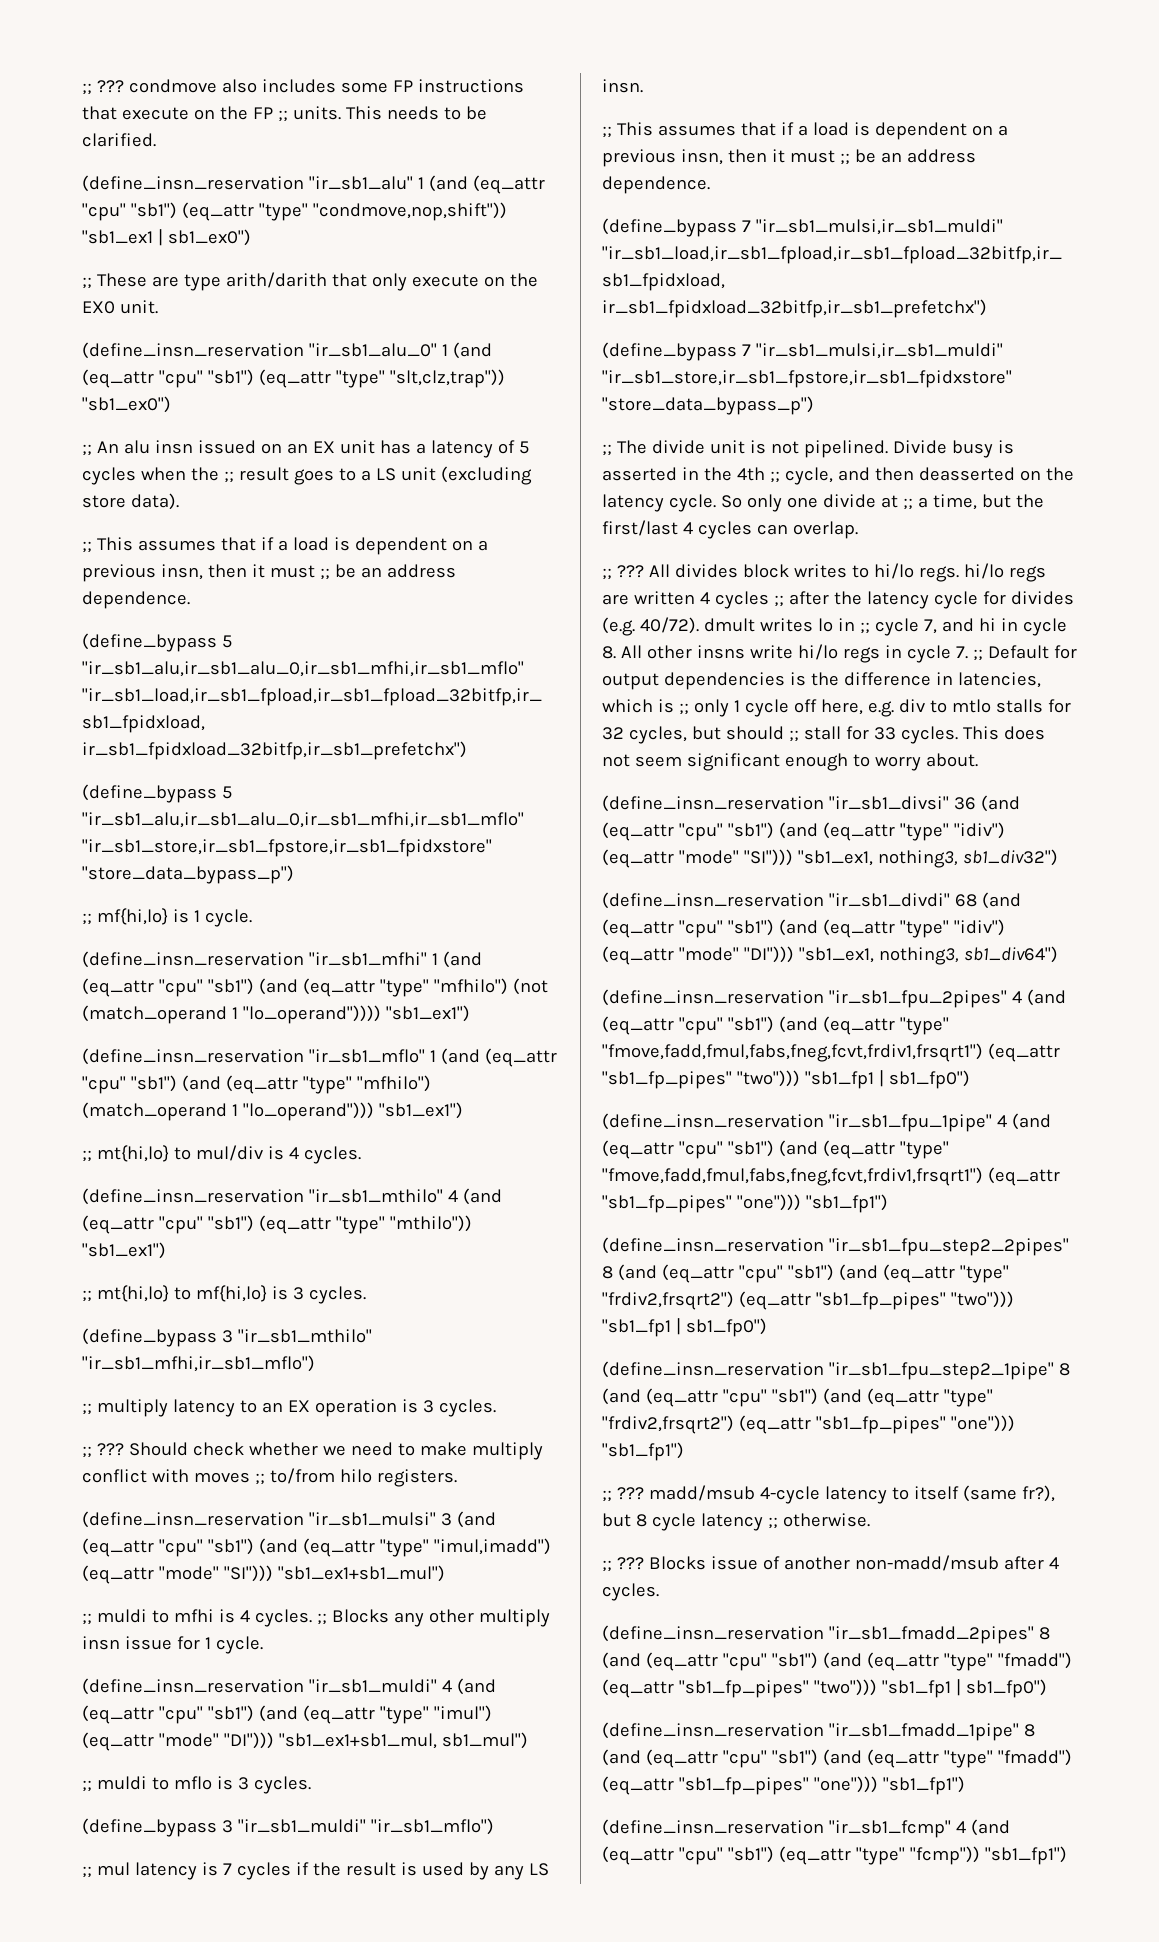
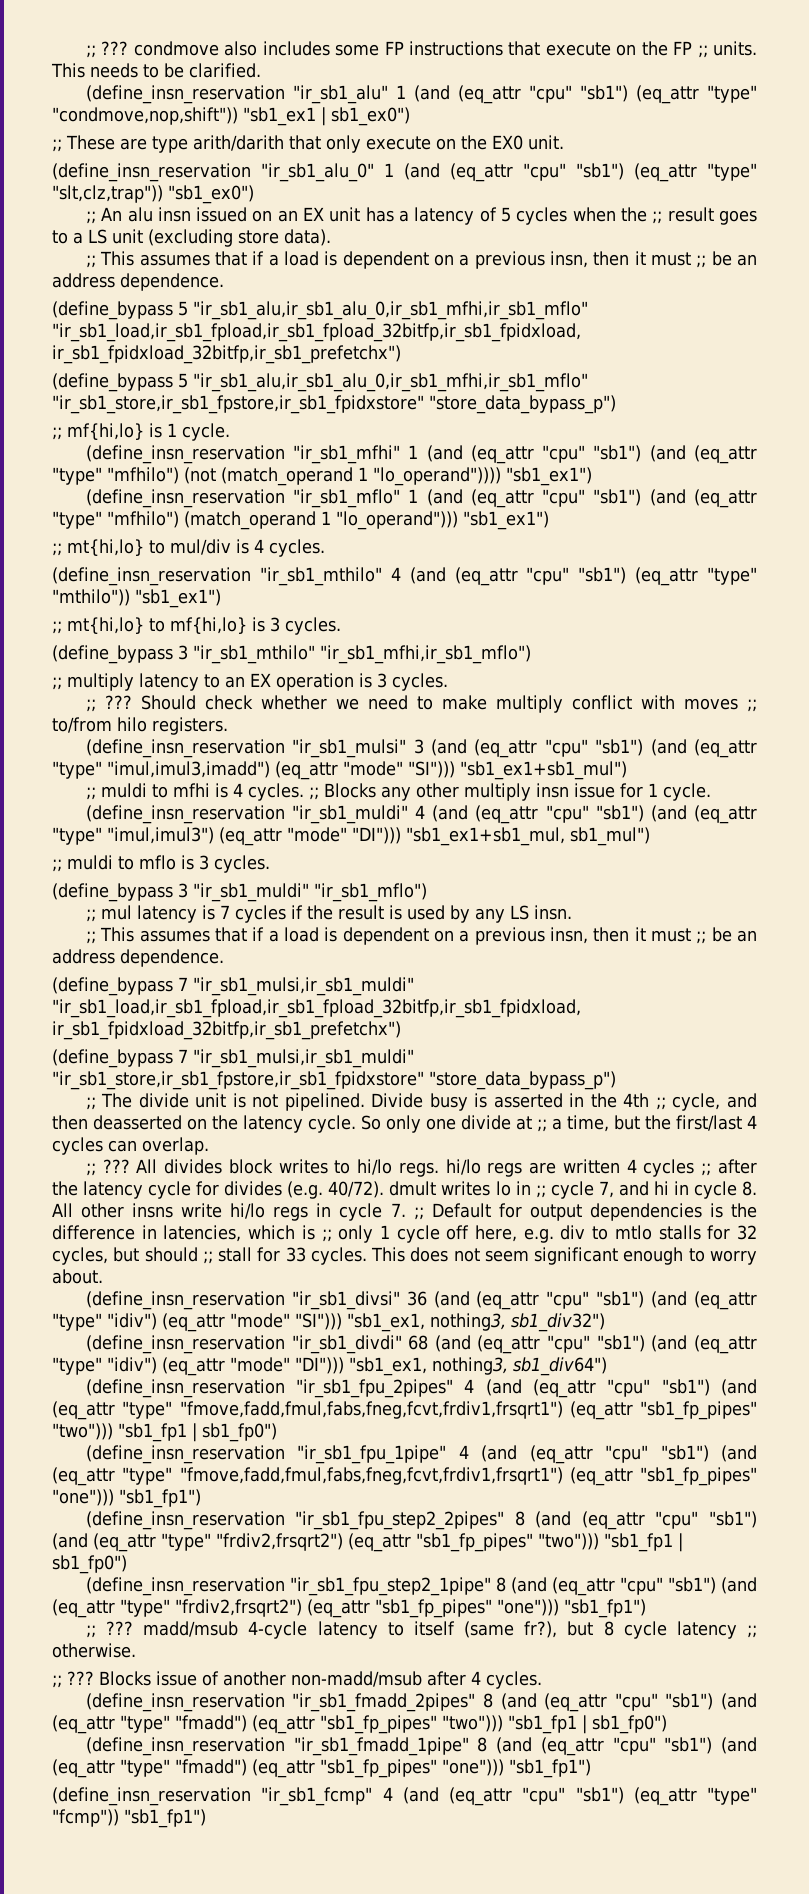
- (define_insn_reservation "ir_sb1_mulsi" 3 (and (eq_attr "cpu" "sb1") (and (eq_attr "type" "imul,imadd") (eq_attr "mode" "SI"))) "sb1_ex1+sb1_mul")
+ (define_insn_reservation "ir_sb1_mulsi" 3 (and (eq_attr "cpu" "sb1") (and (eq_attr "type" "imul,imul3,imadd") (eq_attr "mode" "SI"))) "sb1_ex1+sb1_mul")
- (define_insn_reservation "ir_sb1_muldi" 4 (and (eq_attr "cpu" "sb1") (and (eq_attr "type" "imul") (eq_attr "mode" "DI"))) "sb1_ex1+sb1_mul, sb1_mul")
+ (define_insn_reservation "ir_sb1_muldi" 4 (and (eq_attr "cpu" "sb1") (and (eq_attr "type" "imul,imul3") (eq_attr "mode" "DI"))) "sb1_ex1+sb1_mul, sb1_mul")

